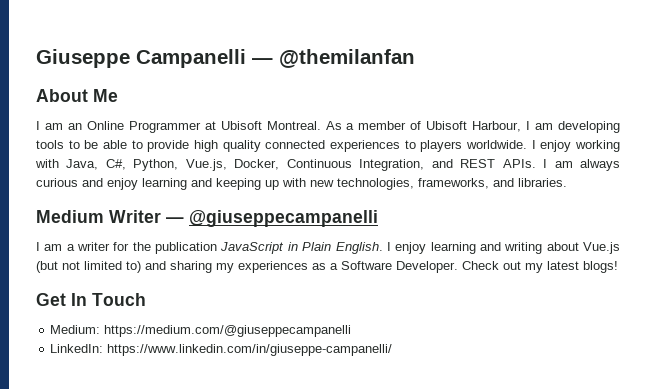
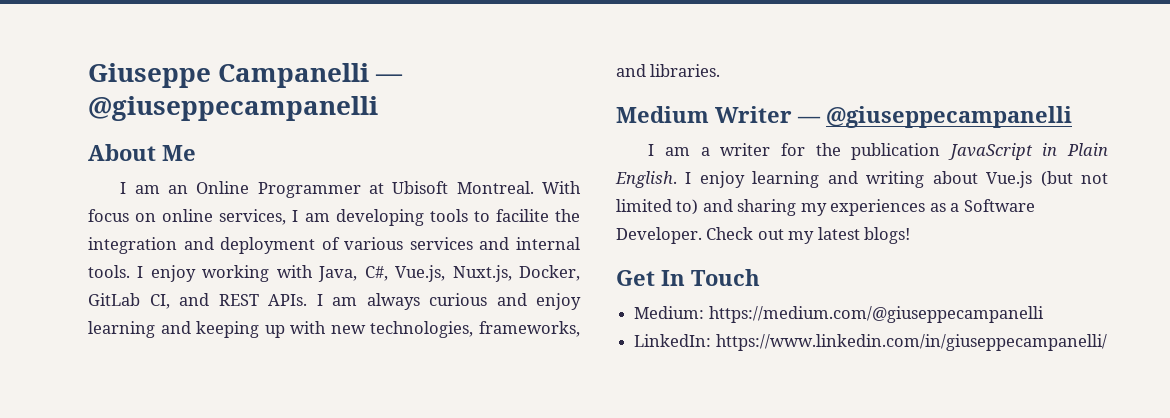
- Giuseppe Campanelli — @themilanfan
+ Giuseppe Campanelli — @giuseppecampanelli
- As a member of Ubisoft Harbour, I am developing tools to be able to provide high quality connected experiences to players worldwide.
+ With focus on online services, I am developing tools to facilite the integration and deployment of various services and internal tools.
- I enjoy working with Java, C#, Python, Vue.js, Docker, Continuous Integration, and REST APIs.
+ I enjoy working with Java, C#, Vue.js, Nuxt.js, Docker, GitLab CI, and REST APIs.
- LinkedIn: https://www.linkedin.com/in/giuseppe-campanelli/
+ LinkedIn: https://www.linkedin.com/in/giuseppecampanelli/

